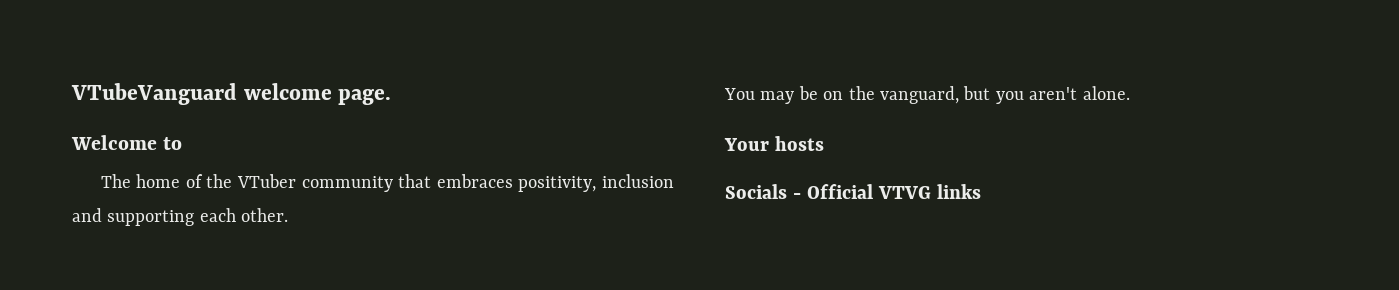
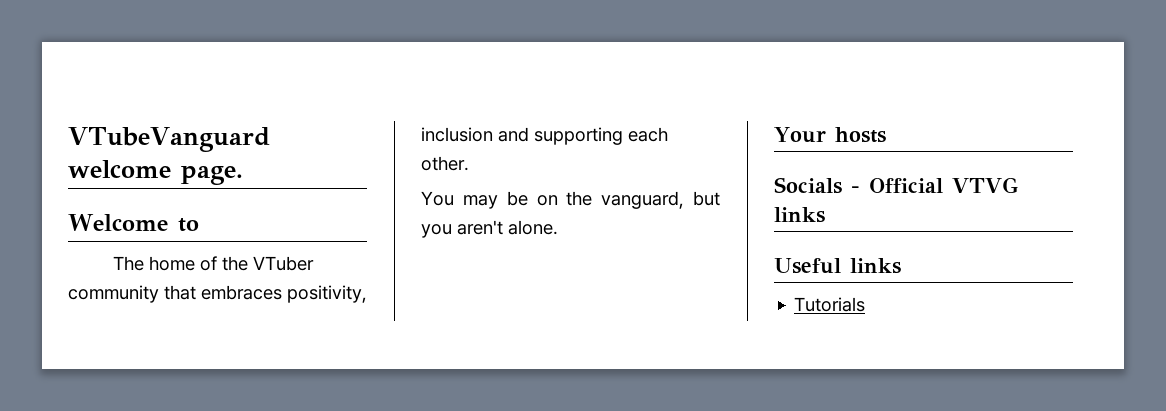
+ Useful links
+ Tutorials

